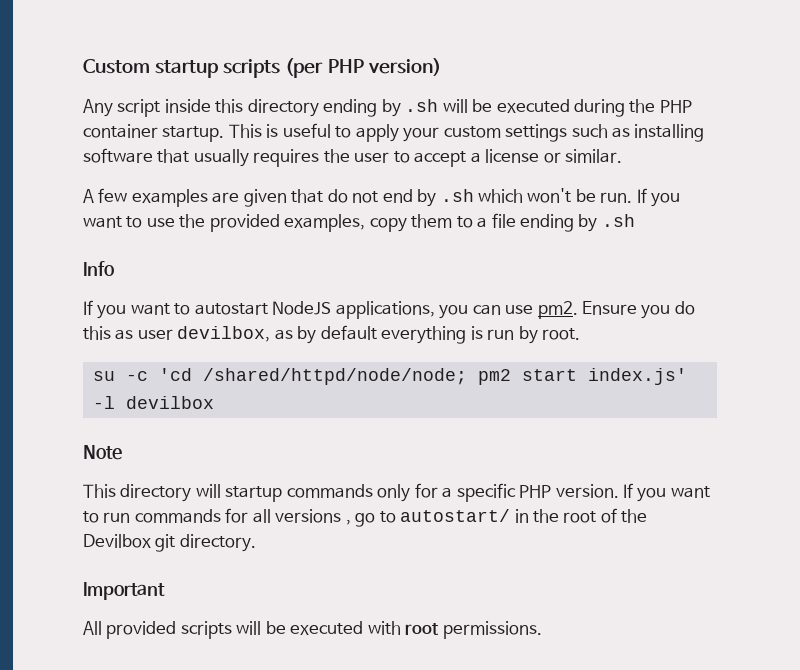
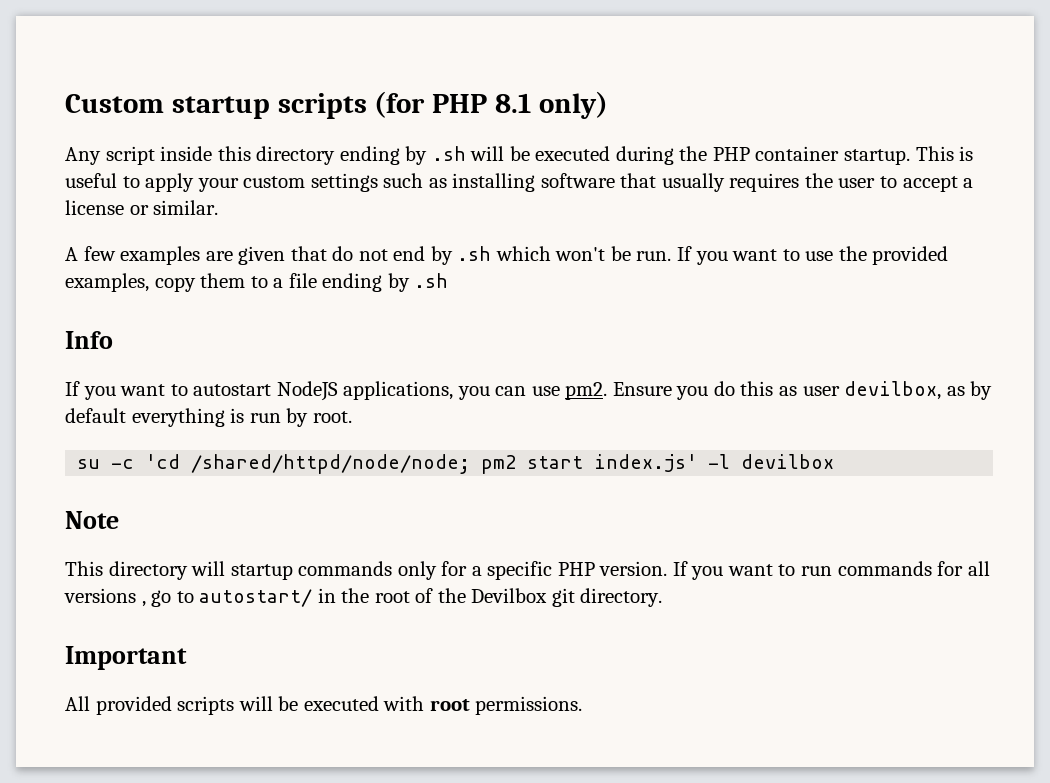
- Custom startup scripts (per PHP version)
+ Custom startup scripts (for PHP 8.1 only)

